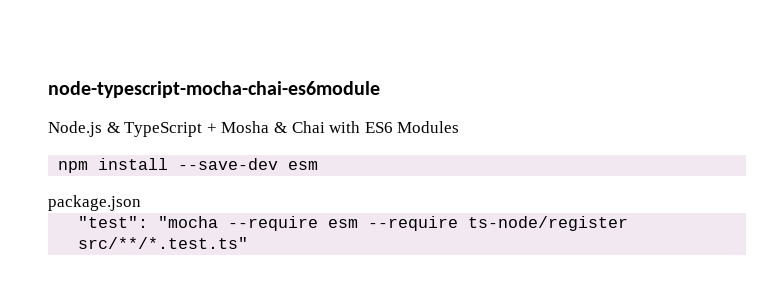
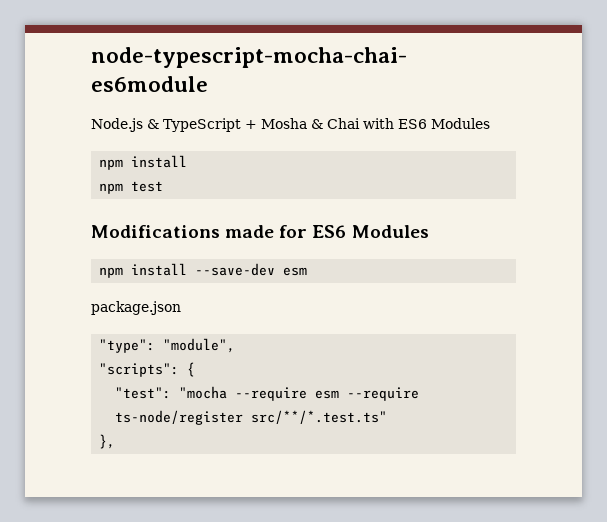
  Node.js & TypeScript + Mosha & Chai with ES6 Modules
+ npm install
+ npm test
+ Modifications made for ES6 Modules
+ "type": "module",
+ "scripts": {
+ },

